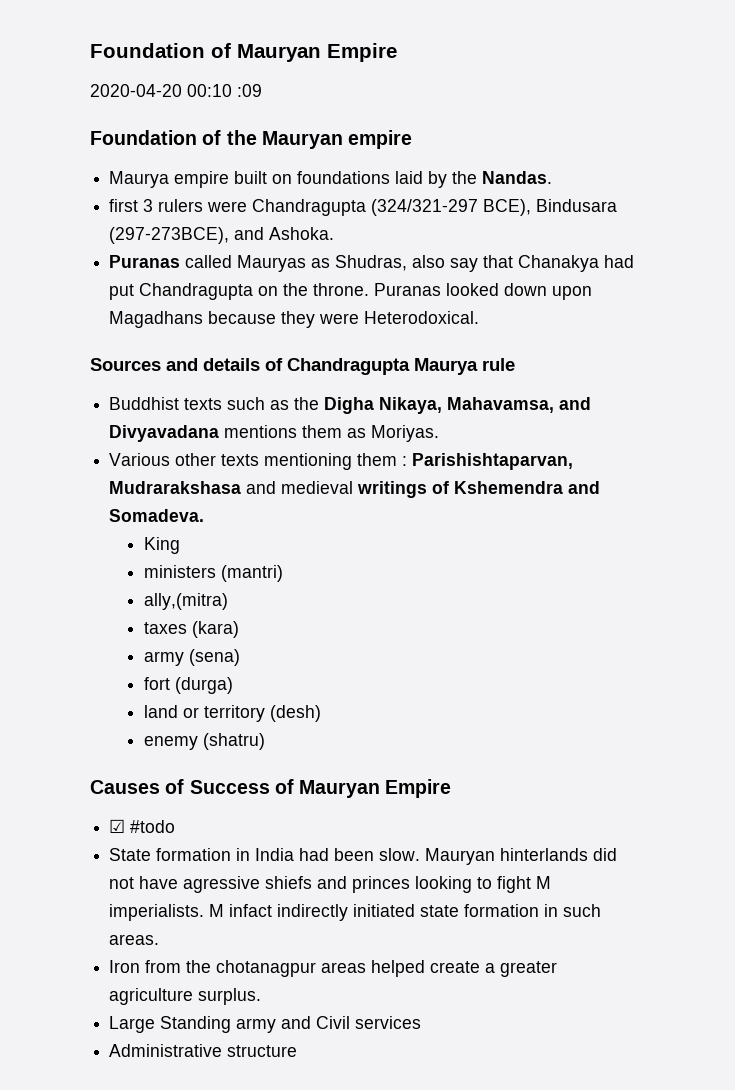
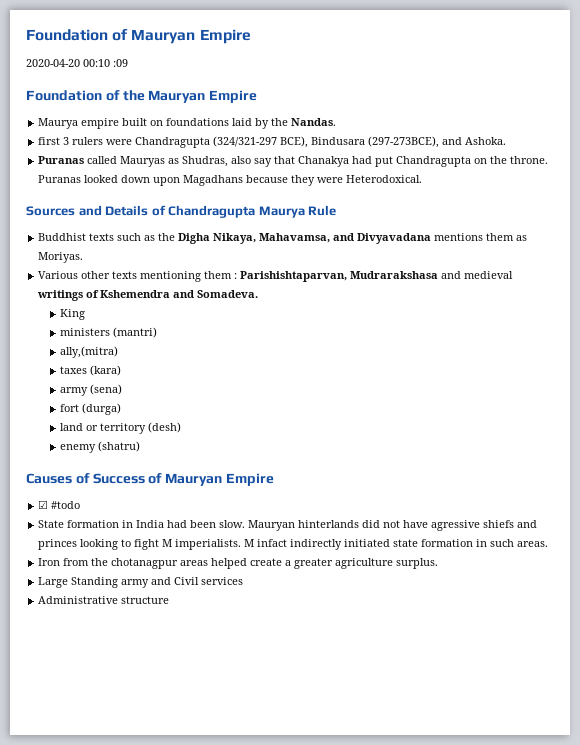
- Foundation of the Mauryan empire
+ Foundation of the Mauryan Empire
- Sources and details of Chandragupta Maurya rule
+ Sources and Details of Chandragupta Maurya Rule

